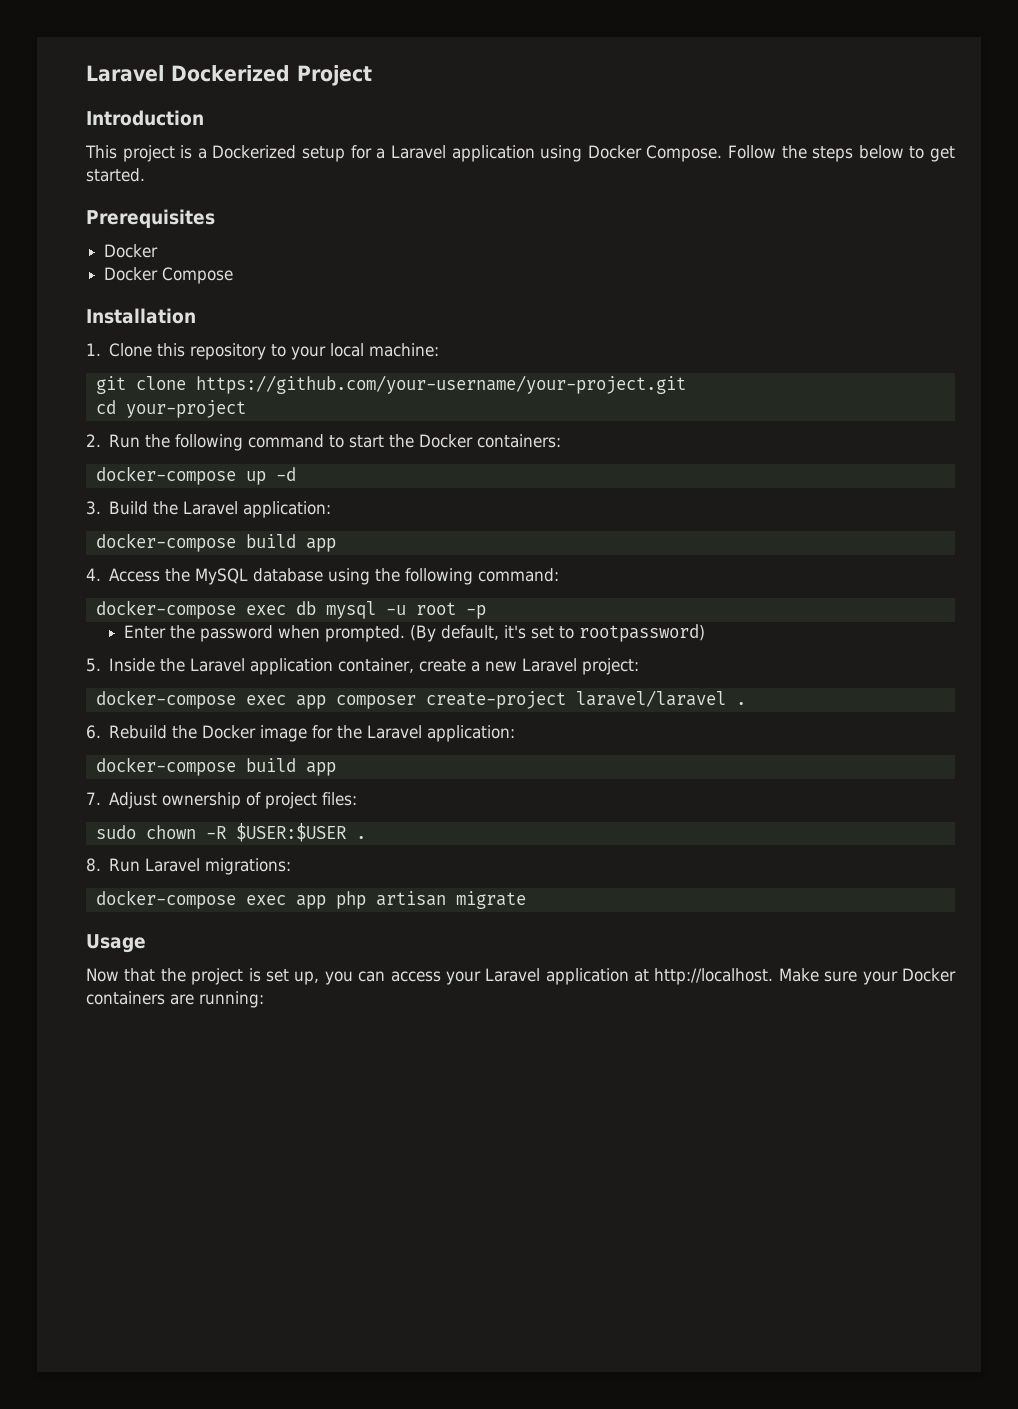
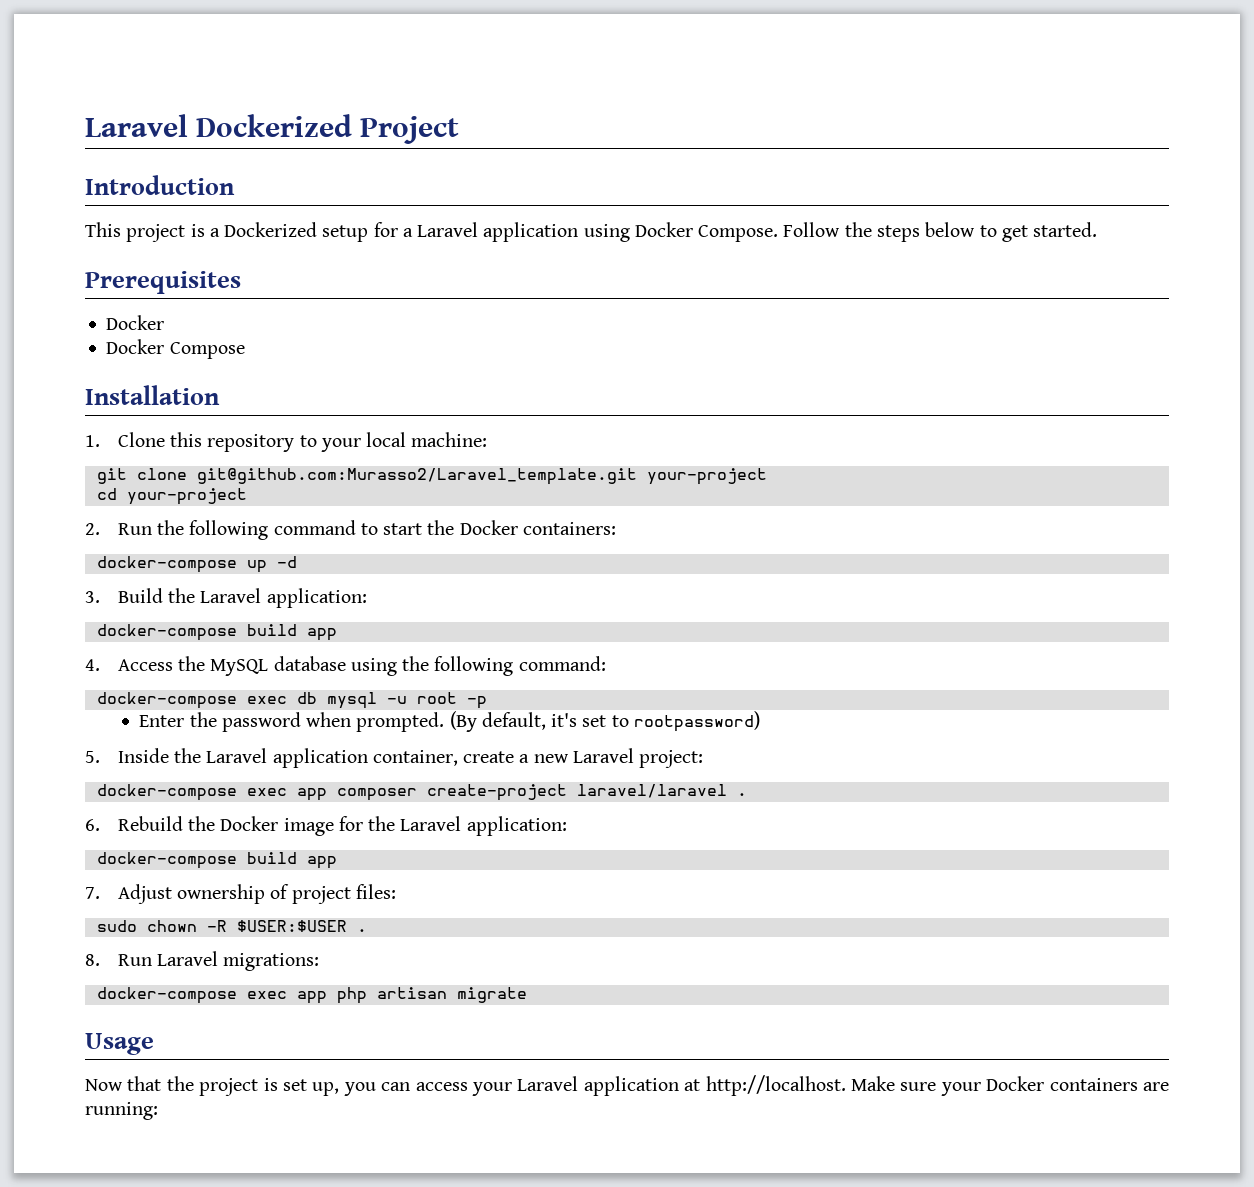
- git clone https://github.com/your-username/your-project.git
+ git clone git@github.com:Murasso2/Laravel_template.git your-project

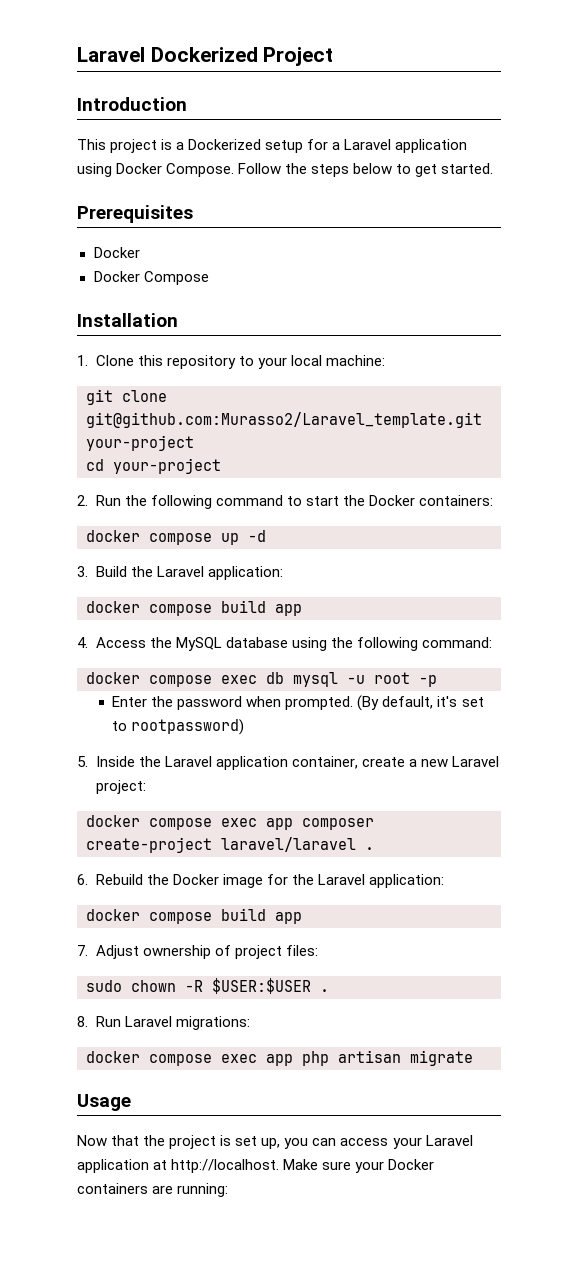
- docker-compose up -d
+ docker compose up -d
  3. Build the Laravel application:
- docker-compose build app
+ docker compose build app
- docker-compose exec db mysql -u root -p
+ docker compose exec db mysql -u root -p
- docker-compose exec app composer create-project laravel/laravel .
+ docker compose exec app composer create-project laravel/laravel .
  6. Rebuild the Docker image for the Laravel application:
- docker-compose build app
+ docker compose build app
- docker-compose exec app php artisan migrate
+ docker compose exec app php artisan migrate

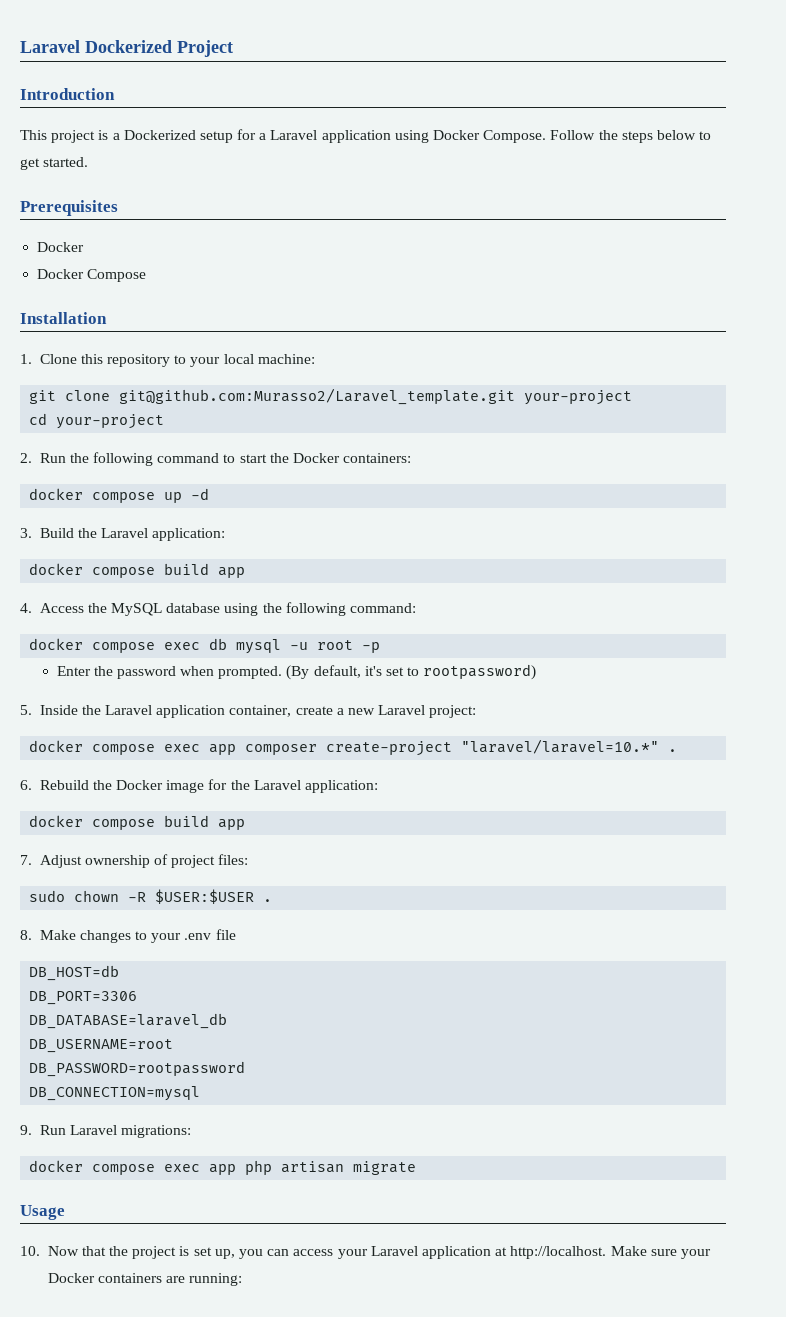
- docker compose exec app composer create-project laravel/laravel .
+ docker compose exec app composer create-project "laravel/laravel=10.*" .
- 8. Run Laravel migrations:
+ 8. Make changes to your .env file
+ DB_HOST=db
+ DB_PORT=3306
+ DB_DATABASE=laravel_db
+ DB_USERNAME=root
+ DB_PASSWORD=rootpassword
+ DB_CONNECTION=mysql
+ 9. Run Laravel migrations:
- Now that the project is set up, you can access your Laravel application at http://localhost.
+ 10. Now that the project is set up, you can access your Laravel application at http://localhost.

